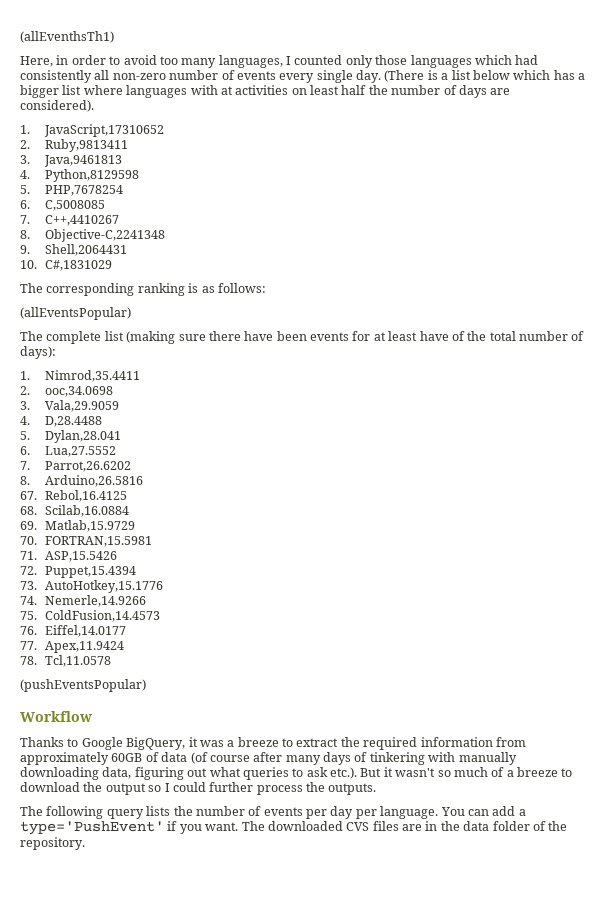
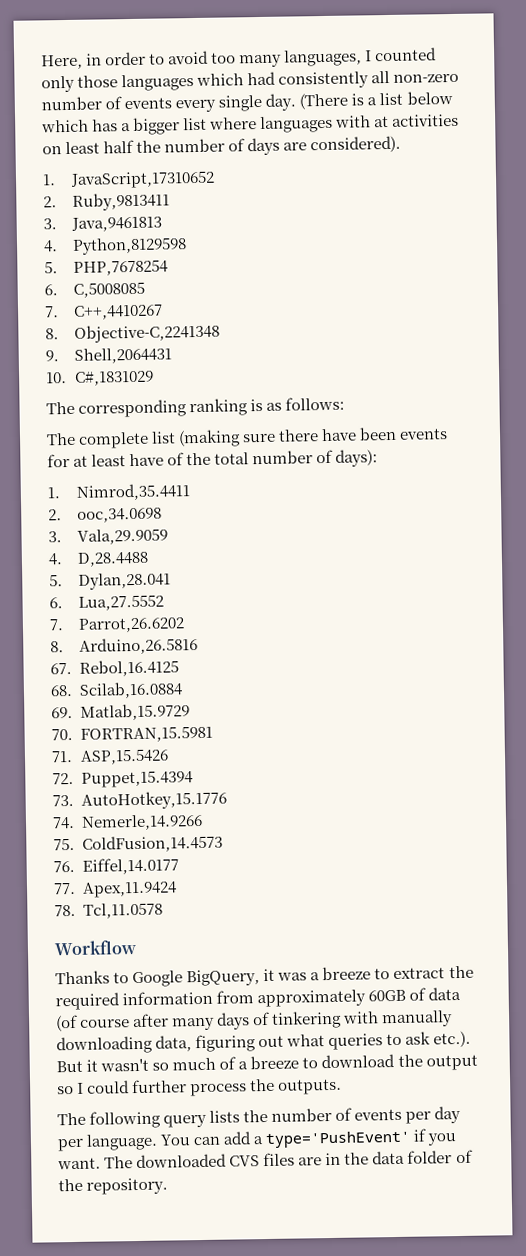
- (allEventhsTh1)
- (allEventsPopular)
- (pushEventsPopular)

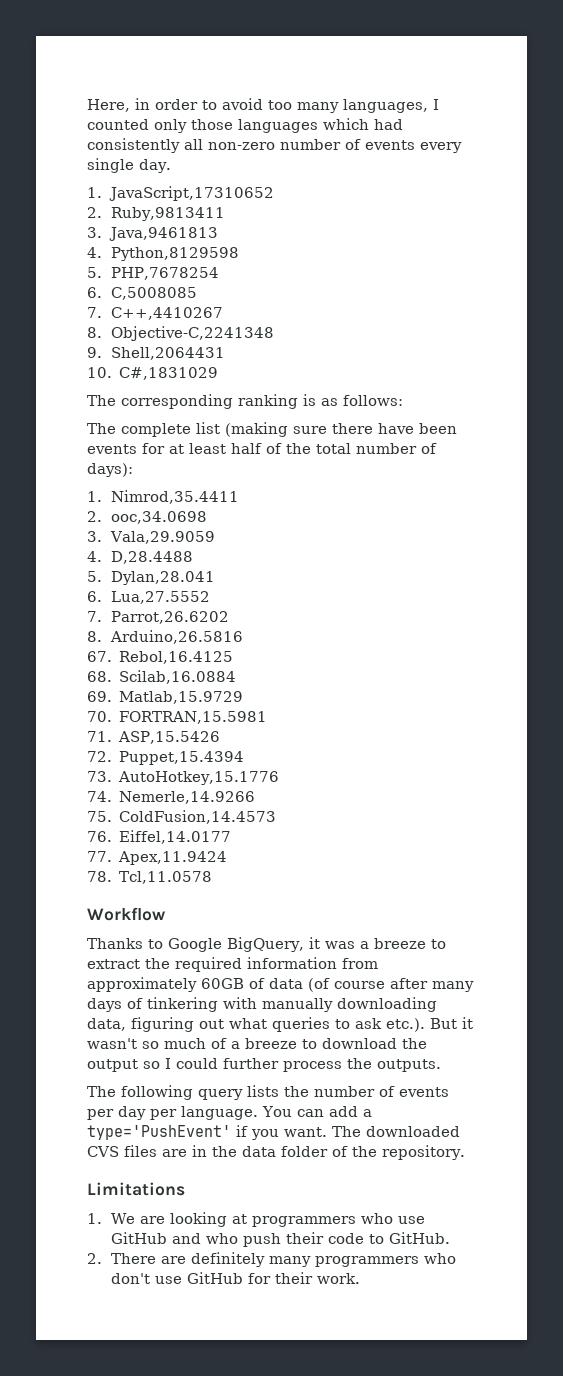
- (There is a list below which has a bigger list where languages with at activities on least half the number of days are considered).
- The complete list (making sure there have been events for at least have of the total number of days):
+ The complete list (making sure there have been events for at least half of the total number of days):
+ Limitations
+ 1. We are looking at programmers who use GitHub and who push their code to GitHub.
+ 2. There are definitely many programmers who don't use GitHub for their work.

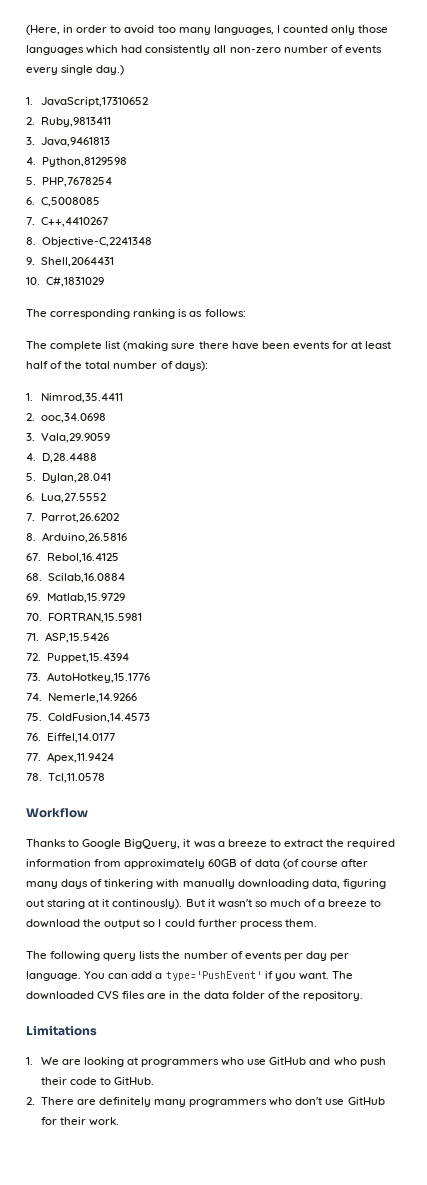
- Here, in order to avoid too many languages, I counted only those languages which had consistently all non-zero number of events every single day.
+ (Here, in order to avoid too many languages, I counted only those languages which had consistently all non-zero number of events every single day.)
- Thanks to Google BigQuery, it was a breeze to extract the required information from approximately 60GB of data (of course after many days of tinkering with manually downloading data, figuring out what queries to ask etc.). But it wasn't so much of a breeze to download the output so I could further process the outputs.
+ Thanks to Google BigQuery, it was a breeze to extract the required information from approximately 60GB of data (of course after many days of tinkering with manually downloading data, figuring out staring at it continously). But it wasn't so much of a breeze to download the output so I could further process them.

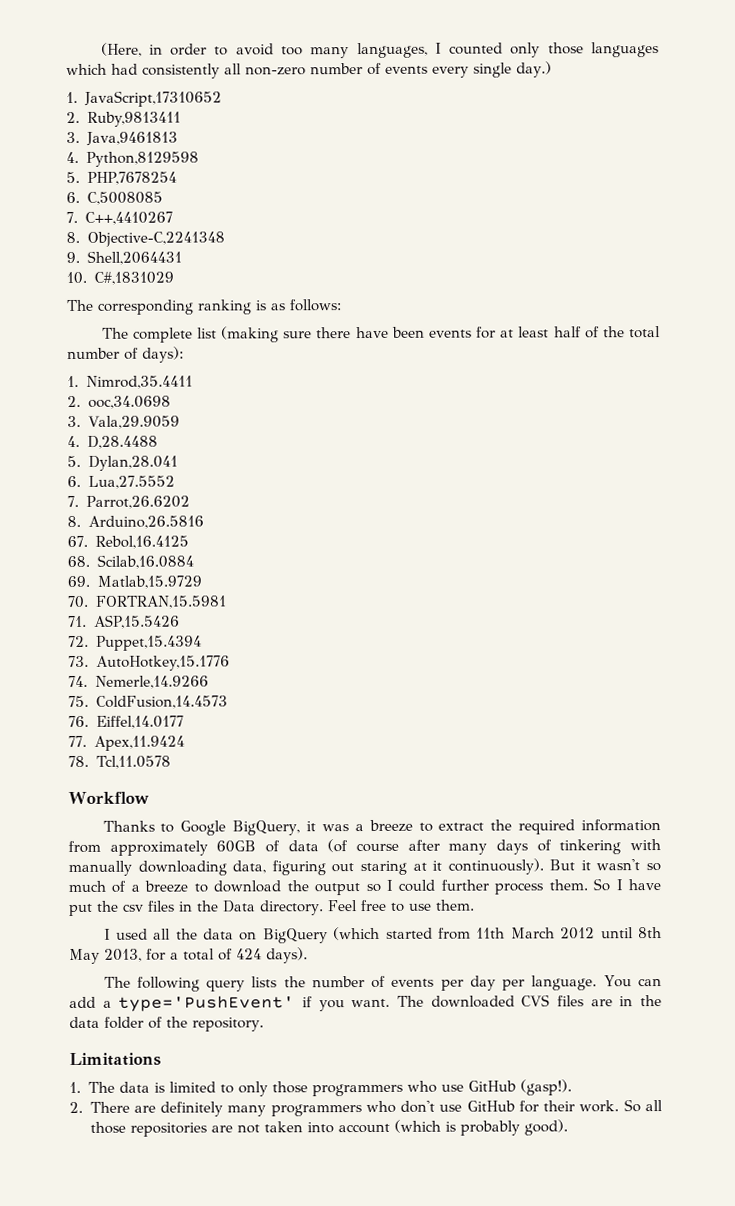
- Thanks to Google BigQuery, it was a breeze to extract the required information from approximately 60GB of data (of course after many days of tinkering with manually downloading data, figuring out staring at it continously).
+ Thanks to Google BigQuery, it was a breeze to extract the required information from approximately 60GB of data (of course after many days of tinkering with manually downloading data, figuring out staring at it continuously).
+ So I have put the csv files in the Data directory. Feel free to use them.
+ I used all the data on BigQuery (which started from 11th March 2012 until 8th May 2013, for a total of 424 days).
- 1. We are looking at programmers who use GitHub and who push their code to GitHub.
+ 1. The data is limited to only those programmers who use GitHub (gasp!).
+ So all those repositories are not taken into account (which is probably good).

